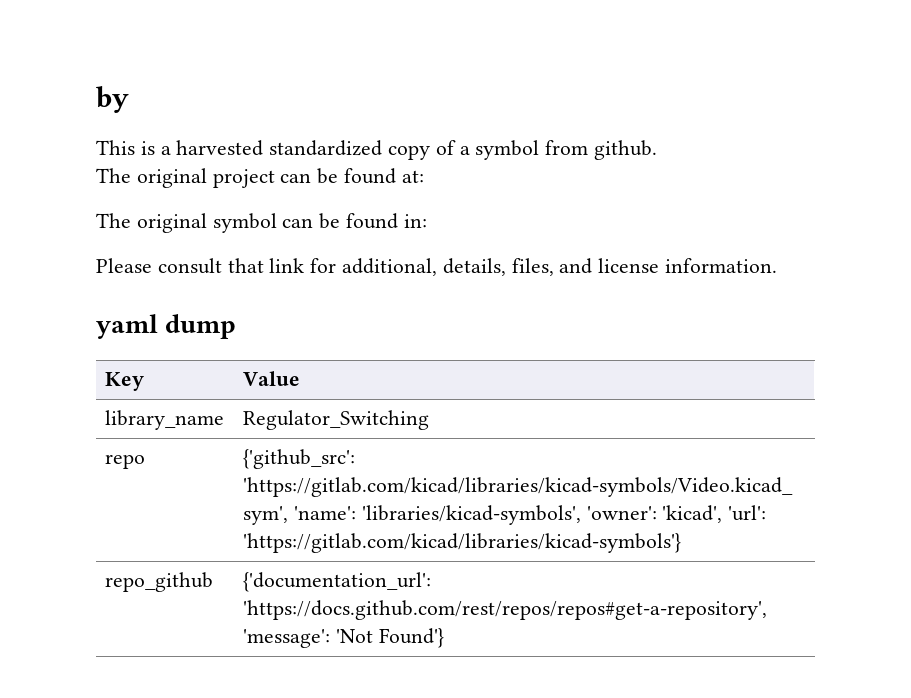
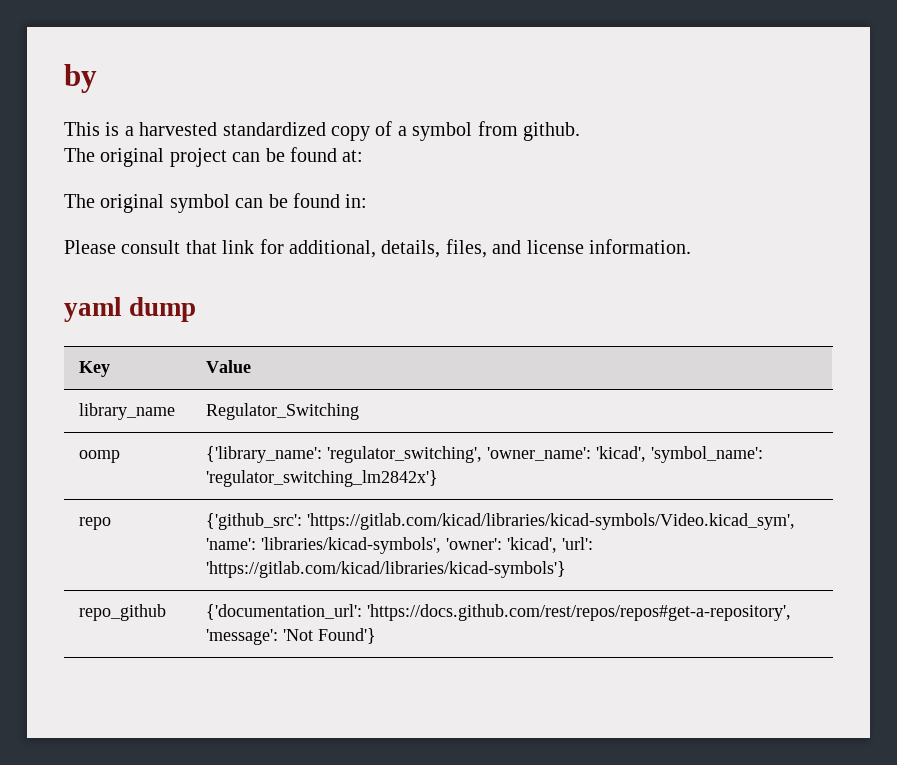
+ oomp | {'library_name': 'regulator_switching', 'owner_name': 'kicad', 'symbol_name': 'regulator_switching_lm2842x'}

